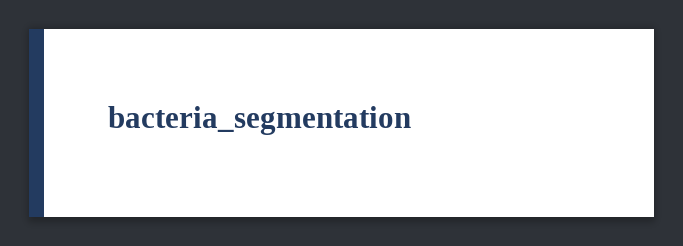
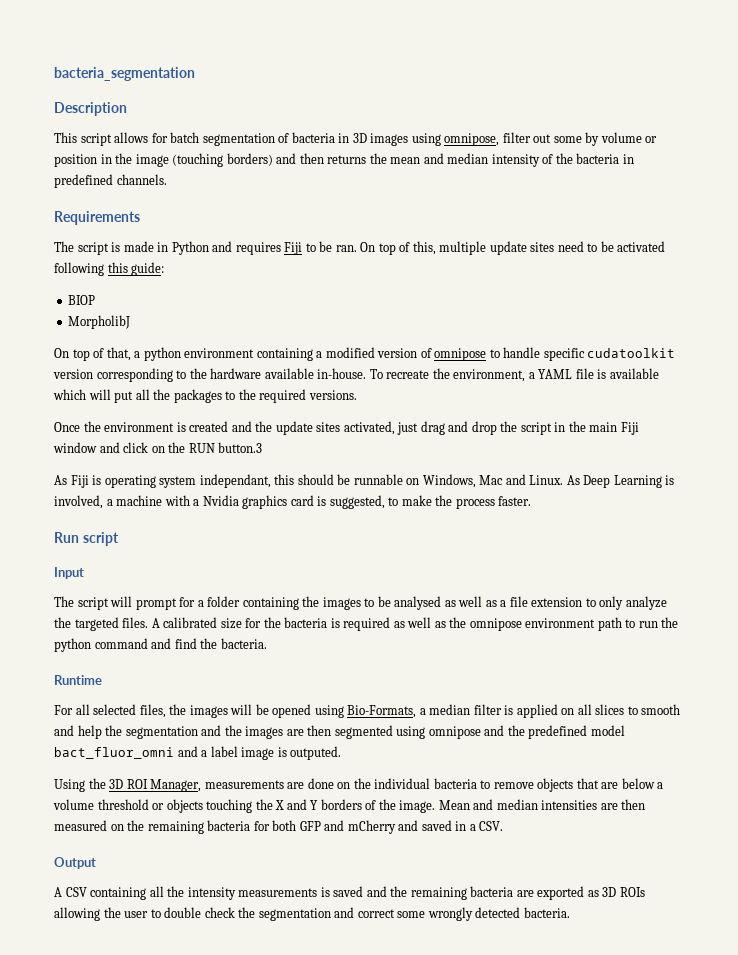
+ Description
+ This script allows for batch segmentation of bacteria in 3D images using omnipose, filter out some by volume or position in the image (touching borders) and then returns the mean and median intensity of the bacteria in predefined channels.
+ Requirements
+ The script is made in Python and requires Fiji to be ran. On top of this, multiple update sites need to be activated following this guide:
+ BIOP
+ MorpholibJ
+ On top of that, a python environment containing a modified version of omnipose to handle specific cudatoolkit version corresponding to the hardware available in-house. To recreate the environment, a YAML file is available which will put all the packages to the required versions.
+ Once the environment is created and the update sites activated, just drag and drop the script in the main Fiji window and click on the RUN button.3
+ As Fiji is operating system independant, this should be runnable on Windows, Mac and Linux. As Deep Learning is involved, a machine with a Nvidia graphics card is suggested, to make the process faster.
+ Run script
+ Input
+ The script will prompt for a folder containing the images to be analysed as well as a file extension to only analyze the targeted files. A calibrated size for the bacteria is required as well as the omnipose environment path to run the python command and find the bacteria.
+ Runtime
+ For all selected files, the images will be opened using Bio-Formats, a median filter is applied on all slices to smooth and help the segmentation and the images are then segmented using omnipose and the predefined model bact_fluor_omni and a label image is outputed.
+ Using the 3D ROI Manager, measurements are done on the individual bacteria to remove objects that are below a volume threshold or objects touching the X and Y borders of the image. Mean and median intensities are then measured on the remaining bacteria for both GFP and mCherry and saved in a CSV.
+ Output
+ A CSV containing all the intensity measurements is saved and the remaining bacteria are exported as 3D ROIs allowing the user to double check the segmentation and correct some wrongly detected bacteria.

